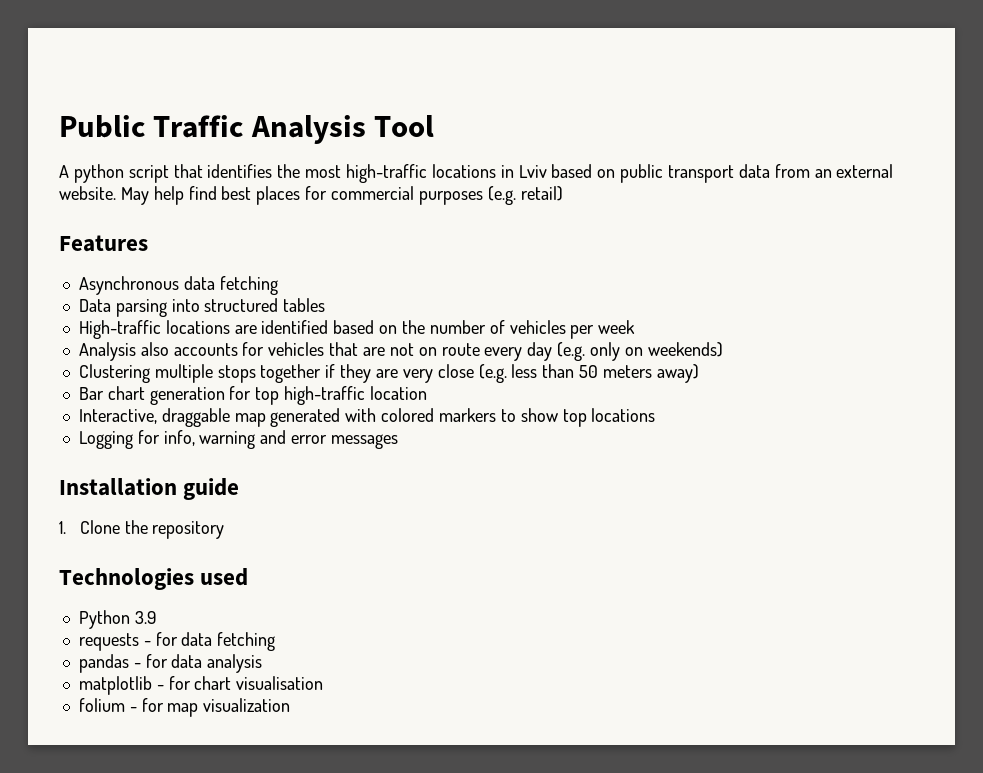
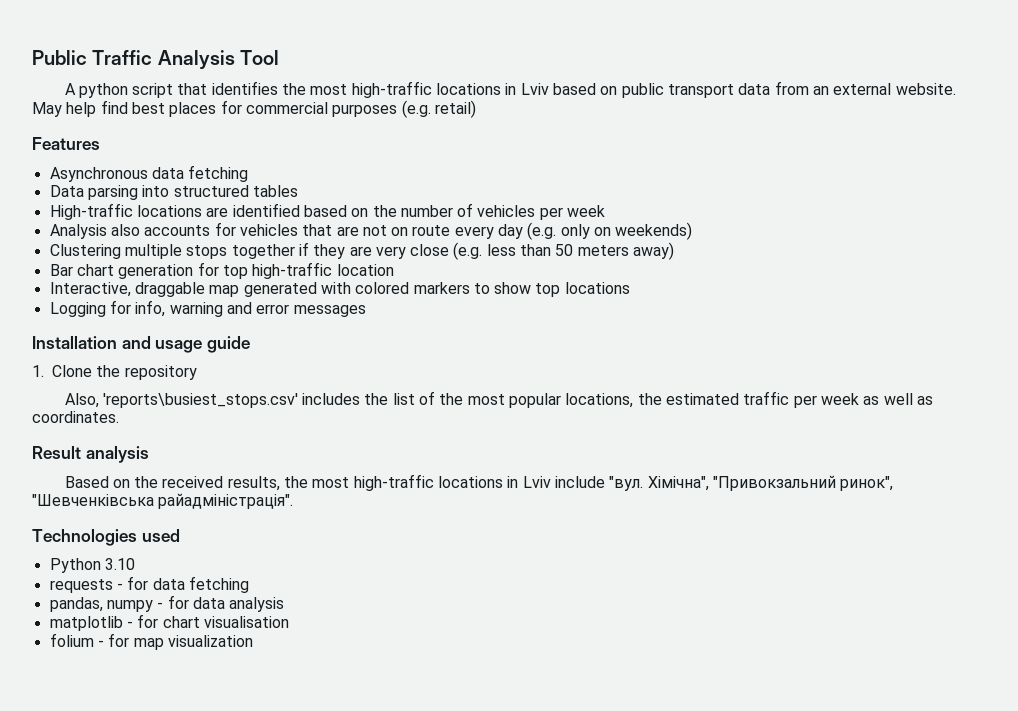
- Installation guide
+ Installation and usage guide
+ Also, 'reports\busiest_stops.csv' includes the list of the most popular locations, the estimated traffic per week as well as coordinates.
+ Result analysis
+ Based on the received results, the most high-traffic locations in Lviv include "вул. Хімічна", "Привокзальний ринок", "Шевченківська райадміністрація".
- Python 3.9
+ Python 3.10
- pandas - for data analysis
+ pandas, numpy - for data analysis

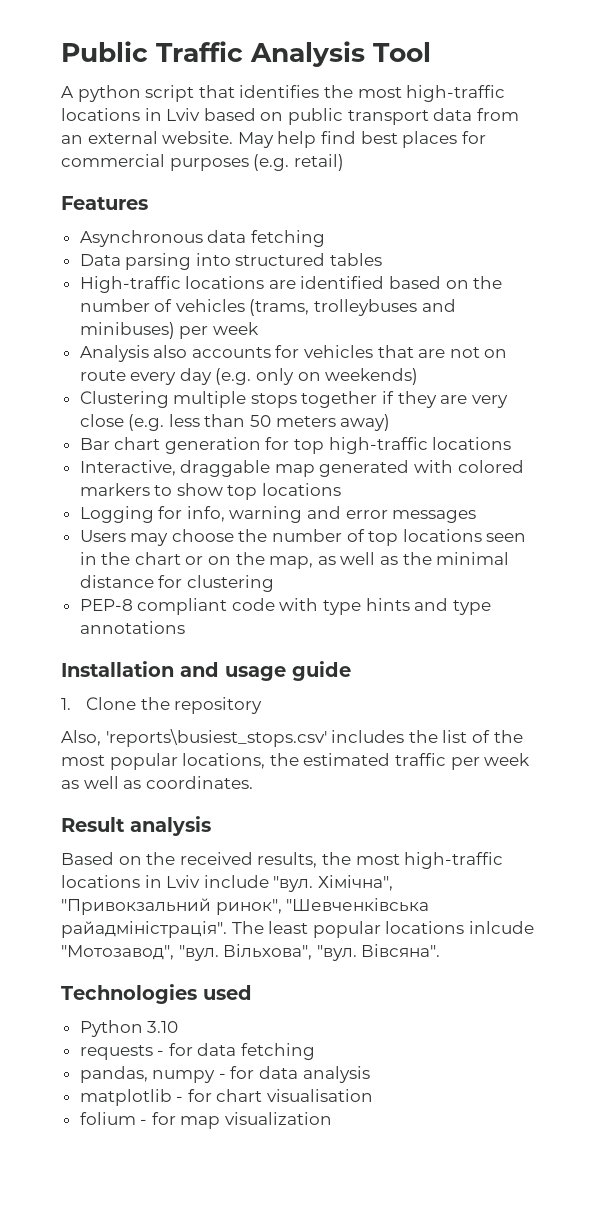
- High-traffic locations are identified based on the number of vehicles per week
+ High-traffic locations are identified based on the number of vehicles (trams, trolleybuses and minibuses) per week
- Bar chart generation for top high-traffic location
+ Bar chart generation for top high-traffic locations
+ Users may choose the number of top locations seen in the chart or on the map, as well as the minimal distance for clustering
+ PEP-8 compliant code with type hints and type annotations
+ The least popular locations inlcude "Мотозавод", "вул. Вільхова", "вул. Вівсяна".

